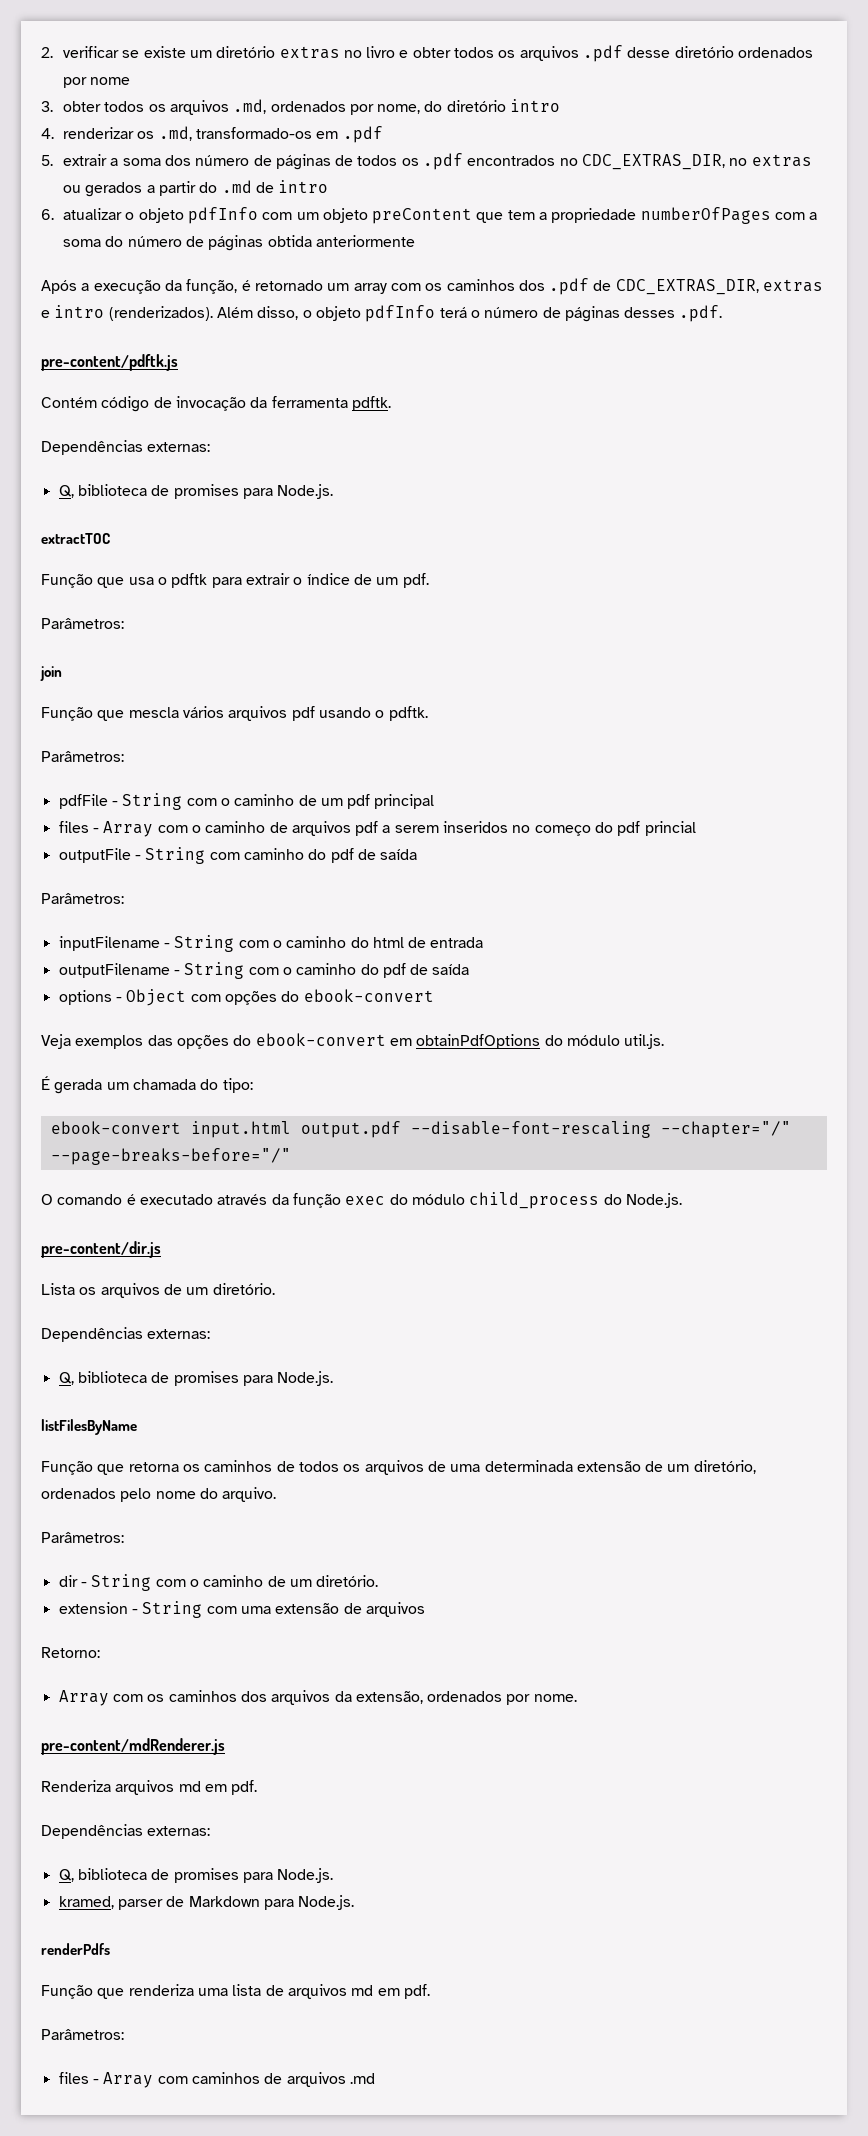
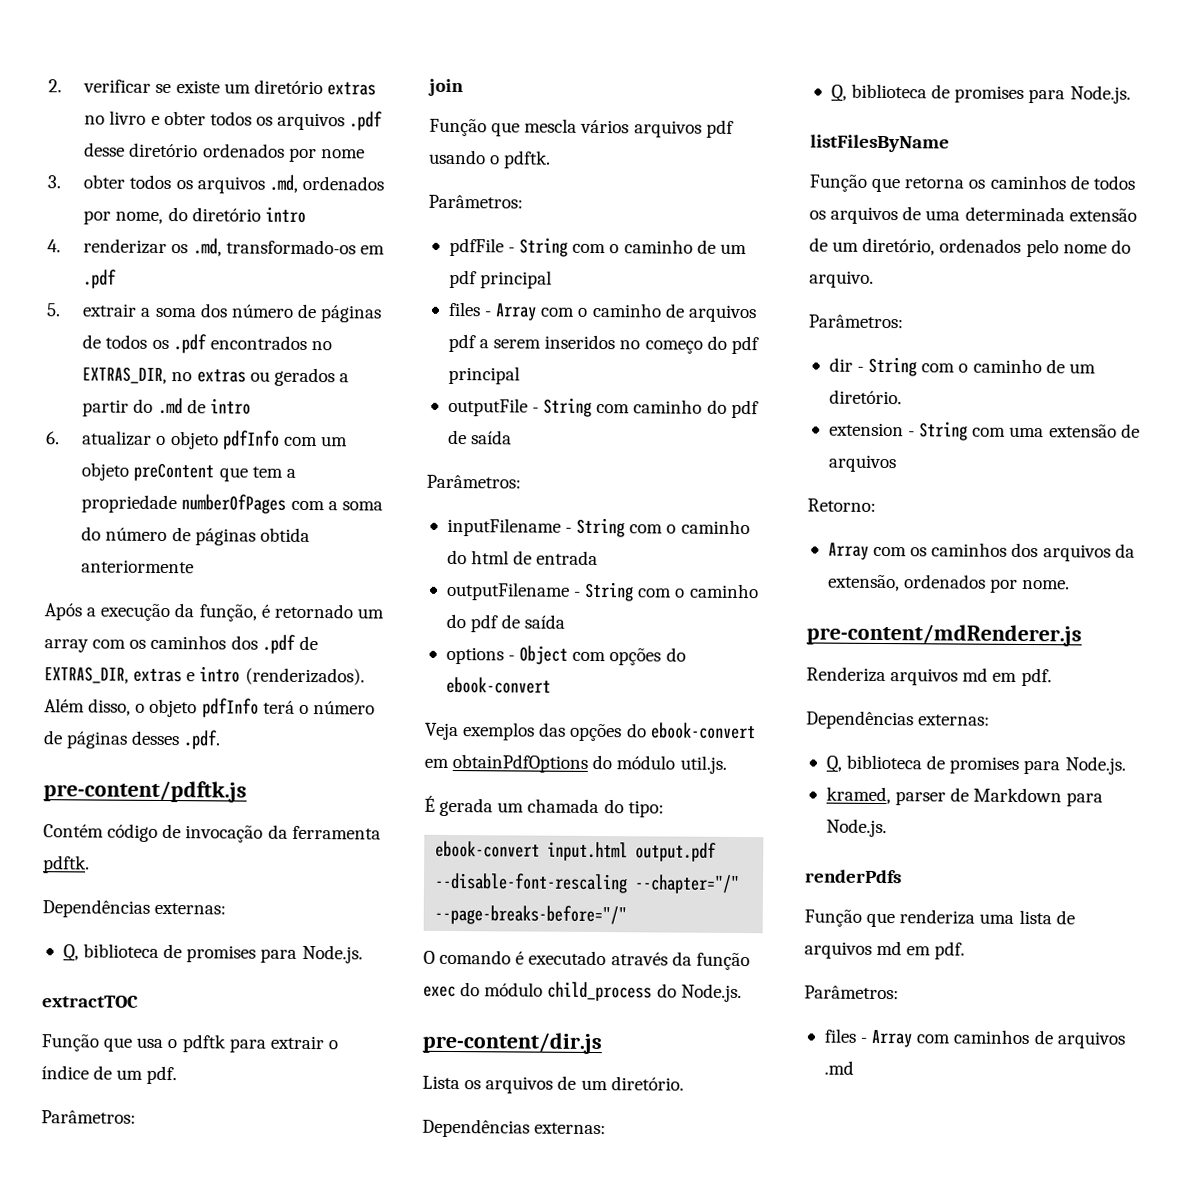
- 5. extrair a soma dos número de páginas de todos os .pdf encontrados no CDC_EXTRAS_DIR, no extras ou gerados a partir do .md de intro
+ 5. extrair a soma dos número de páginas de todos os .pdf encontrados no EXTRAS_DIR, no extras ou gerados a partir do .md de intro
- Após a execução da função, é retornado um array com os caminhos dos .pdf de CDC_EXTRAS_DIR, extras e intro (renderizados).
+ Após a execução da função, é retornado um array com os caminhos dos .pdf de EXTRAS_DIR, extras e intro (renderizados).
- files - Array com o caminho de arquivos pdf a serem inseridos no começo do pdf princial
+ files - Array com o caminho de arquivos pdf a serem inseridos no começo do pdf principal

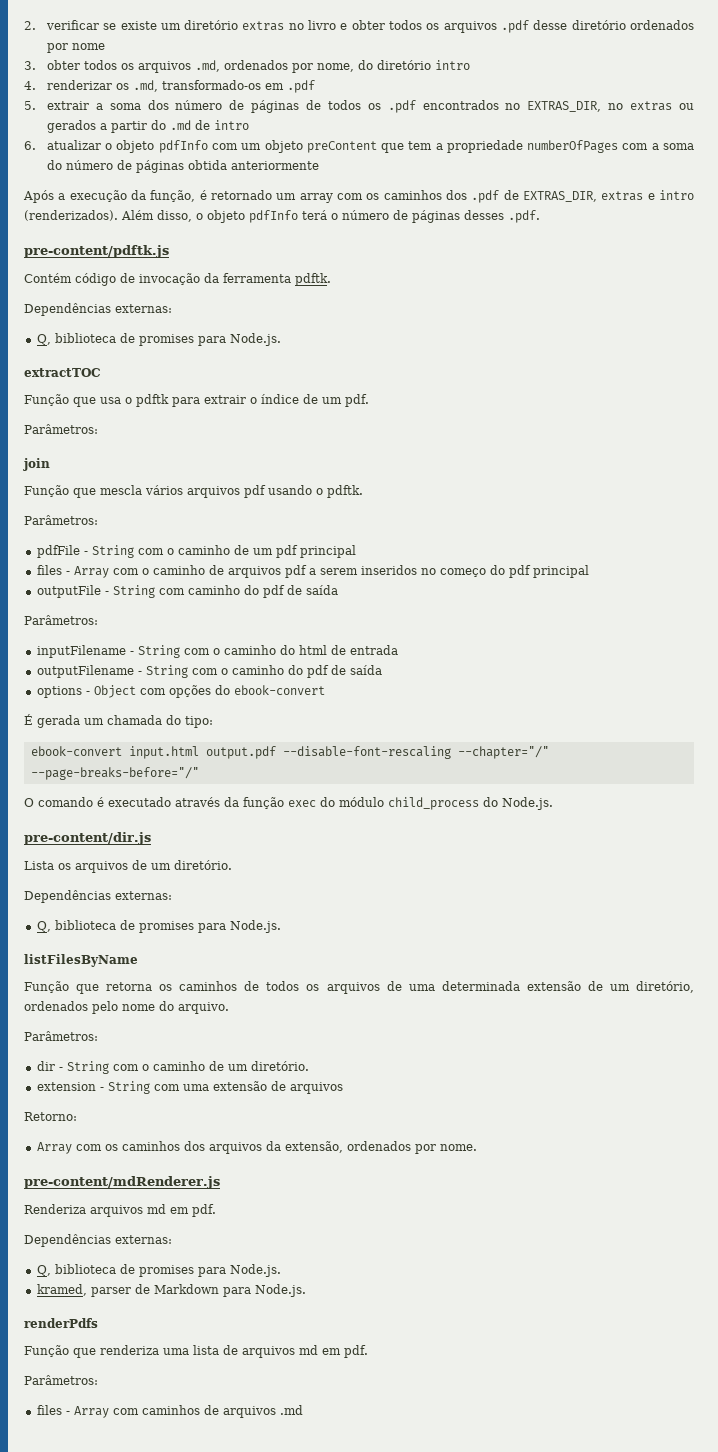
- Veja exemplos das opções do ebook-convert em obtainPdfOptions do módulo util.js.

